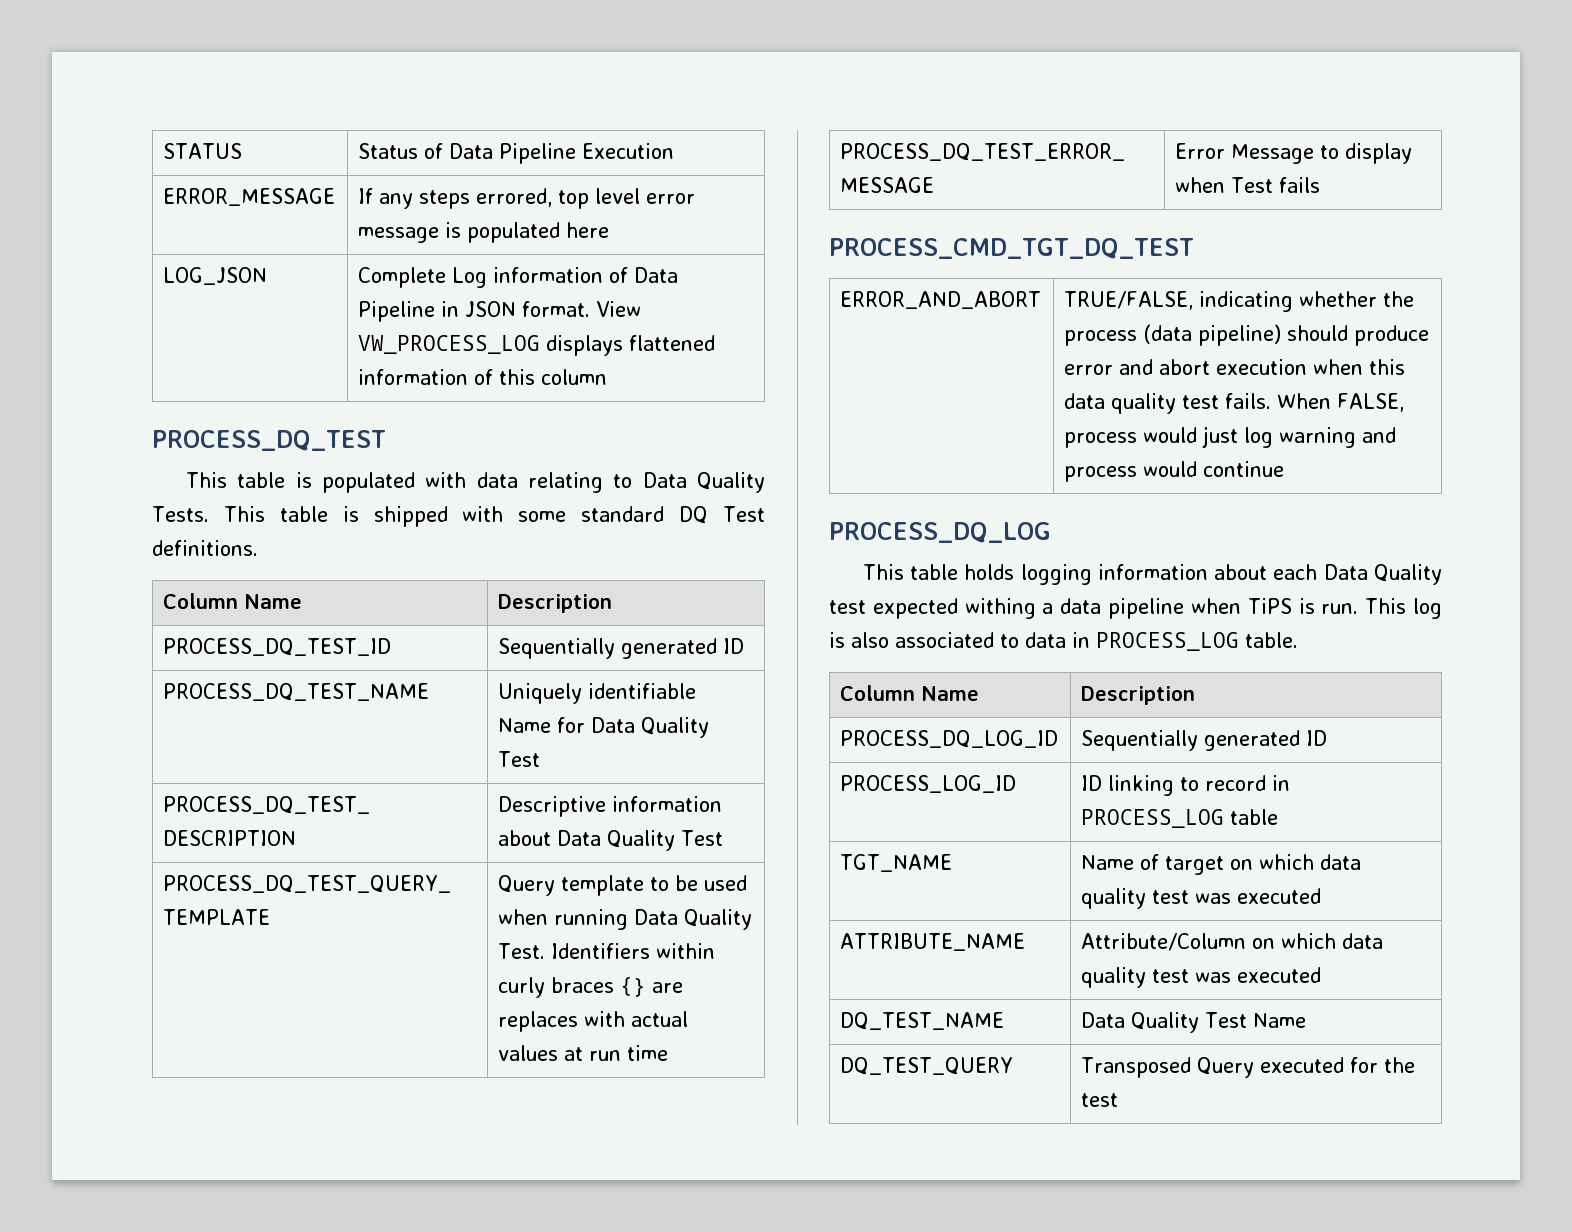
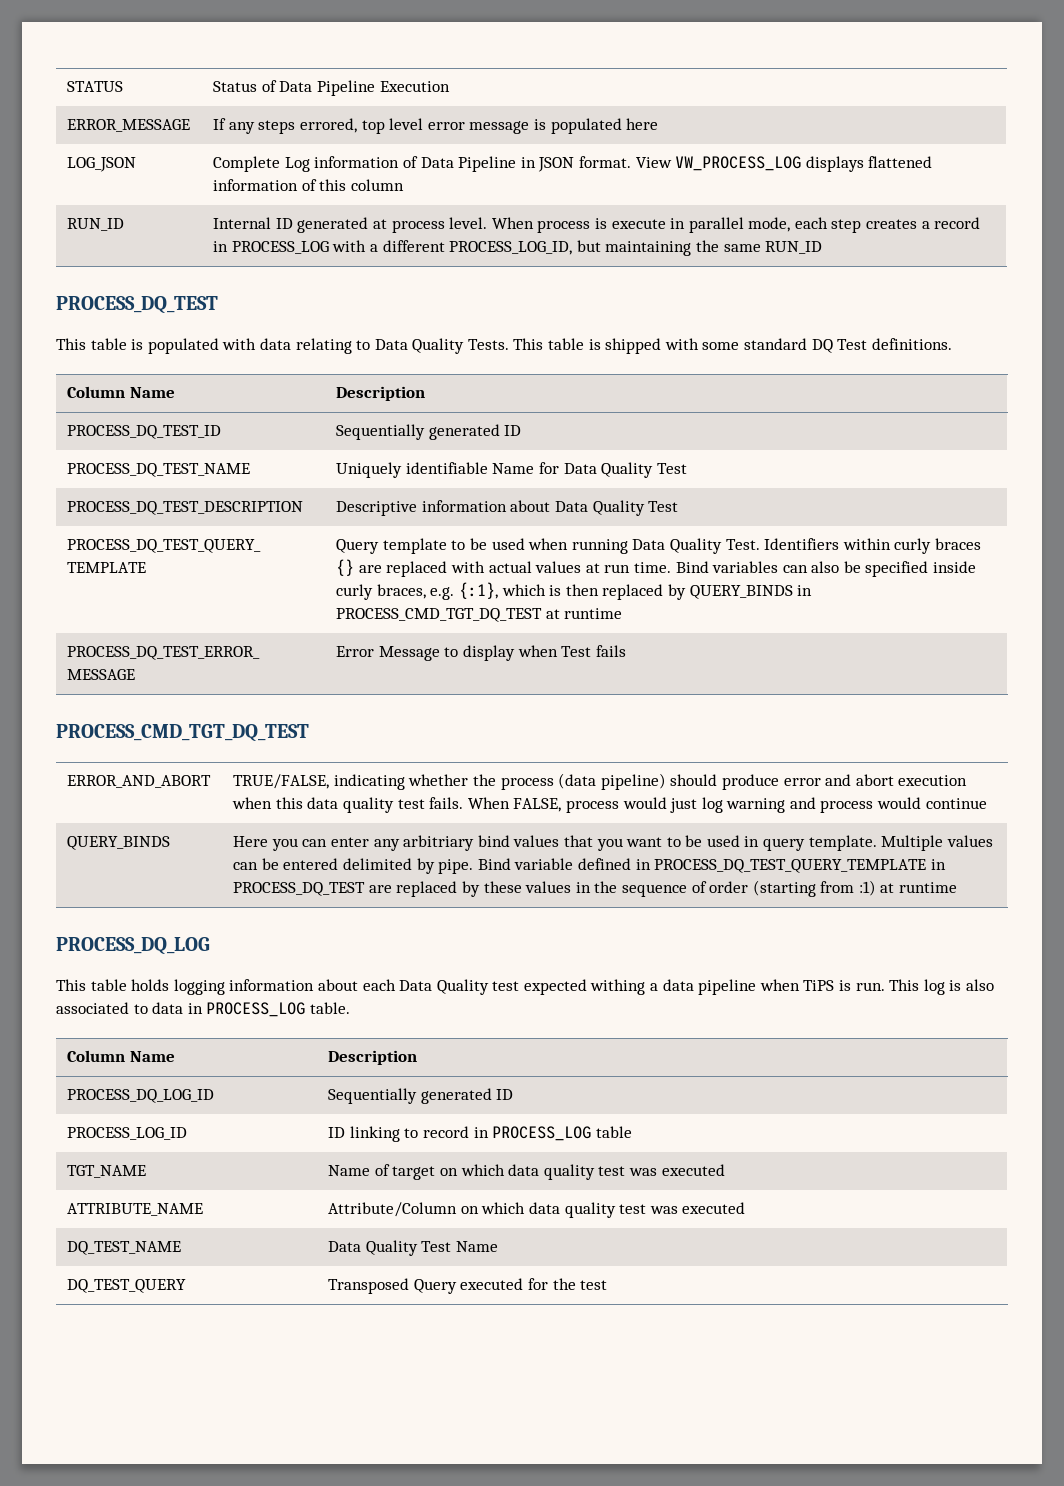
+ RUN_ID | Internal ID generated at process level. When process is execute in parallel mode, each step creates a record in PROCESS_LOG with a different PROCESS_LOG_ID, but maintaining the same RUN_ID
- Identifiers within curly braces {} are replaces with actual values at run time
+ Identifiers within curly braces {} are replaced with actual values at run time. Bind variables can also be specified inside curly braces, e.g. {:1}, which is then replaced by QUERY_BINDS in PROCESS_CMD_TGT_DQ_TEST at runtime
+ QUERY_BINDS | Here you can enter any arbitriary bind values that you want to be used in query template. Multiple values can be entered delimited by pipe. Bind variable defined in PROCESS_DQ_TEST_QUERY_TEMPLATE in PROCESS_DQ_TEST are replaced by these values in the sequence of order (starting from :1) at runtime

